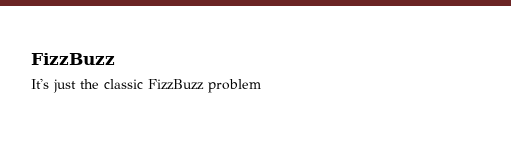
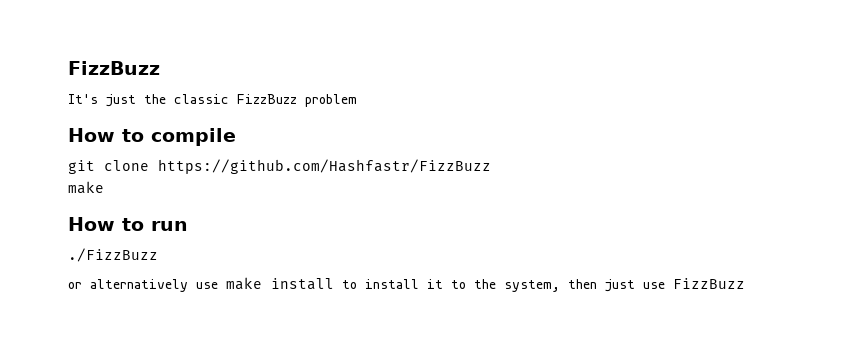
+ How to compile
+ git clone https://github.com/Hashfastr/FizzBuzz
+ make
+ How to run
+ ./FizzBuzz
+ or alternatively use make install to install it to the system, then just use FizzBuzz

